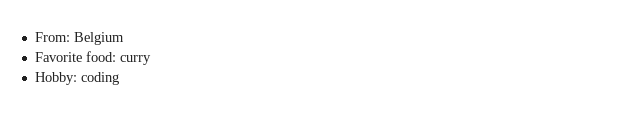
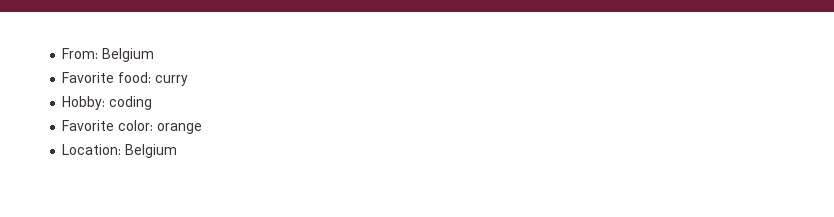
+ Favorite color: orange
+ Location: Belgium

